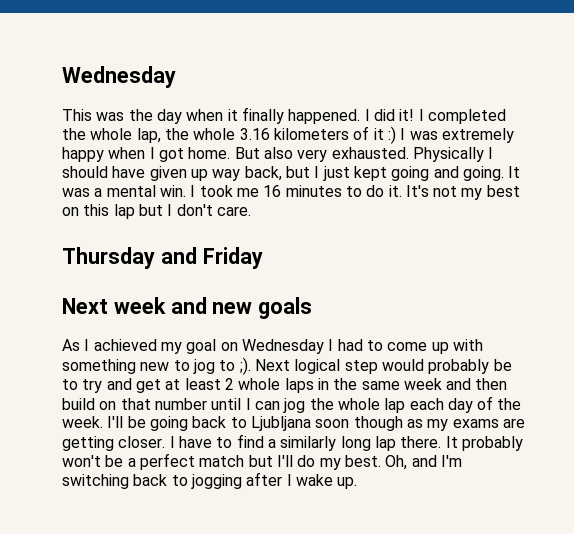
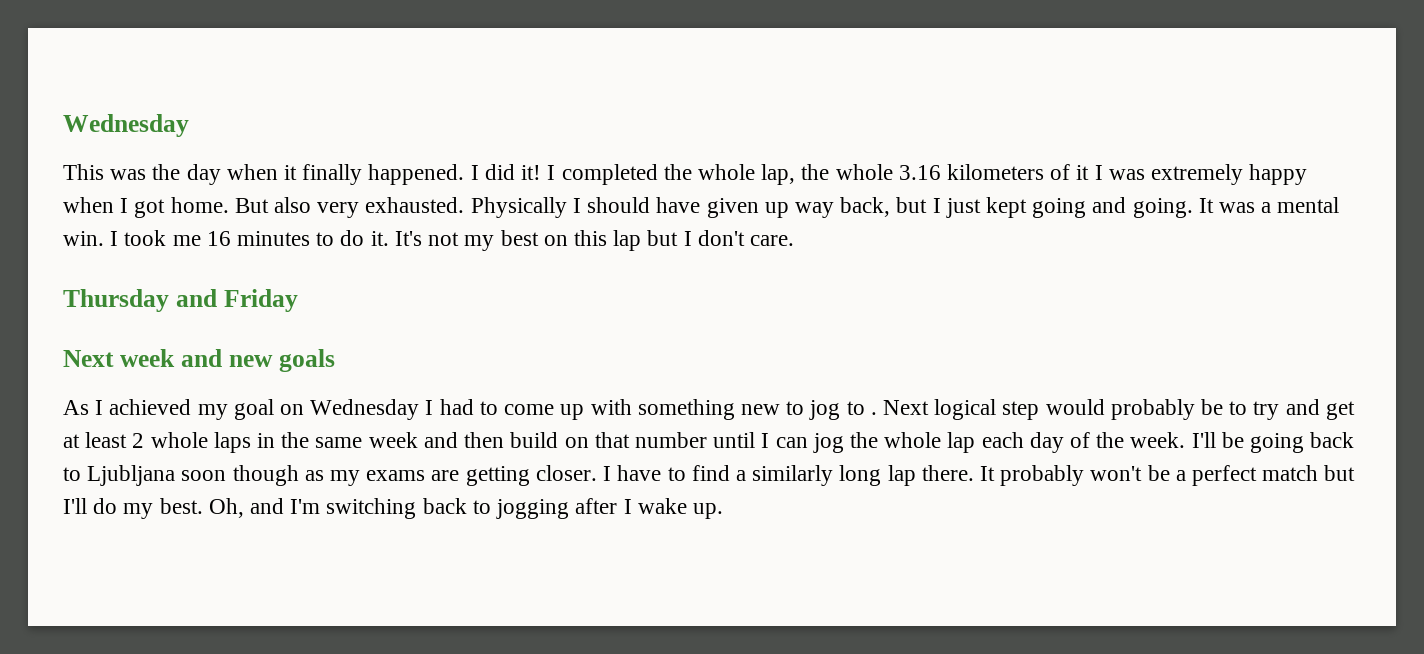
- I completed the whole lap, the whole 3.16 kilometers of it :) I was extremely happy when I got home.
+ I completed the whole lap, the whole 3.16 kilometers of it I was extremely happy when I got home.
- As I achieved my goal on Wednesday I had to come up with something new to jog to ;).
+ As I achieved my goal on Wednesday I had to come up with something new to jog to .

